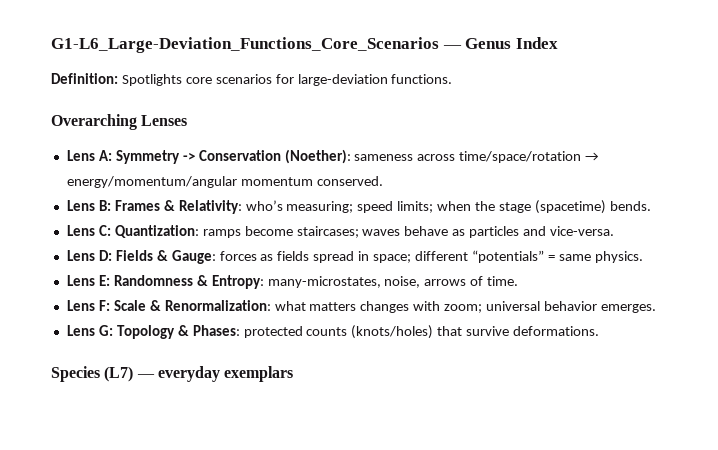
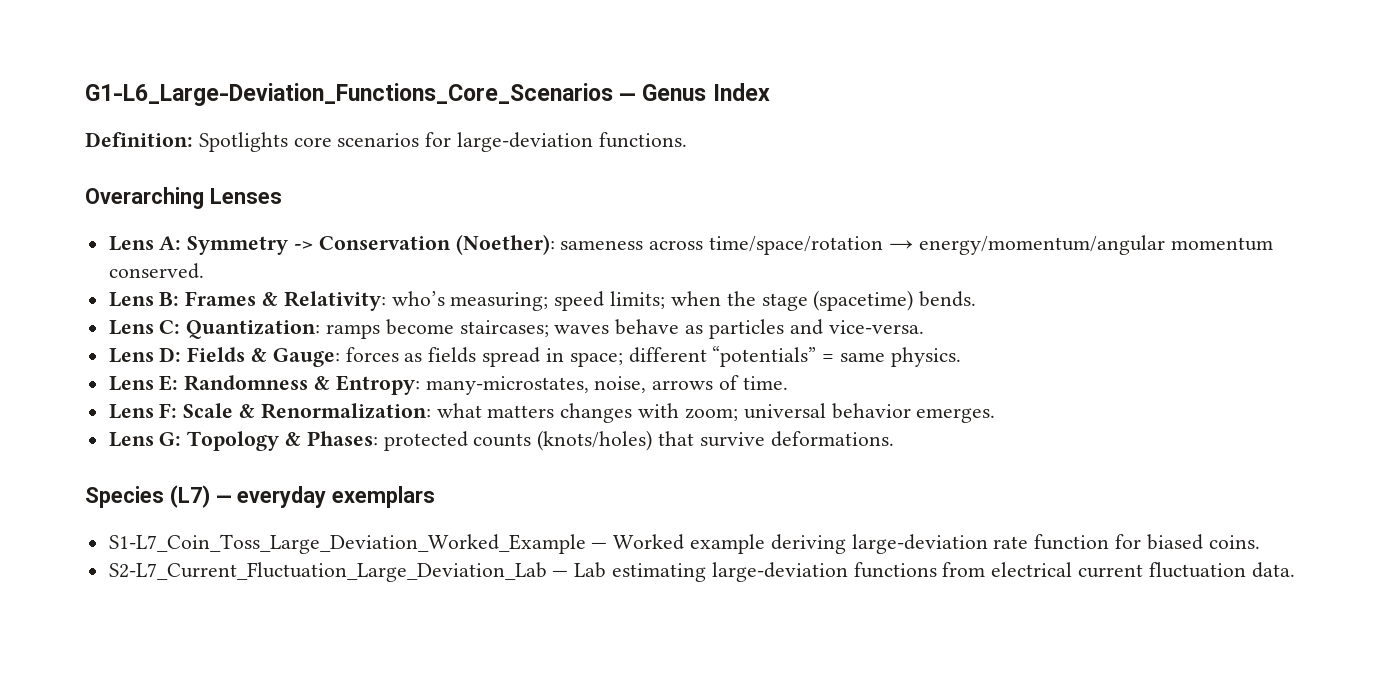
+ S1-L7_Coin_Toss_Large_Deviation_Worked_Example — Worked example deriving large-deviation rate function for biased coins.
+ S2-L7_Current_Fluctuation_Large_Deviation_Lab — Lab estimating large-deviation functions from electrical current fluctuation data.

